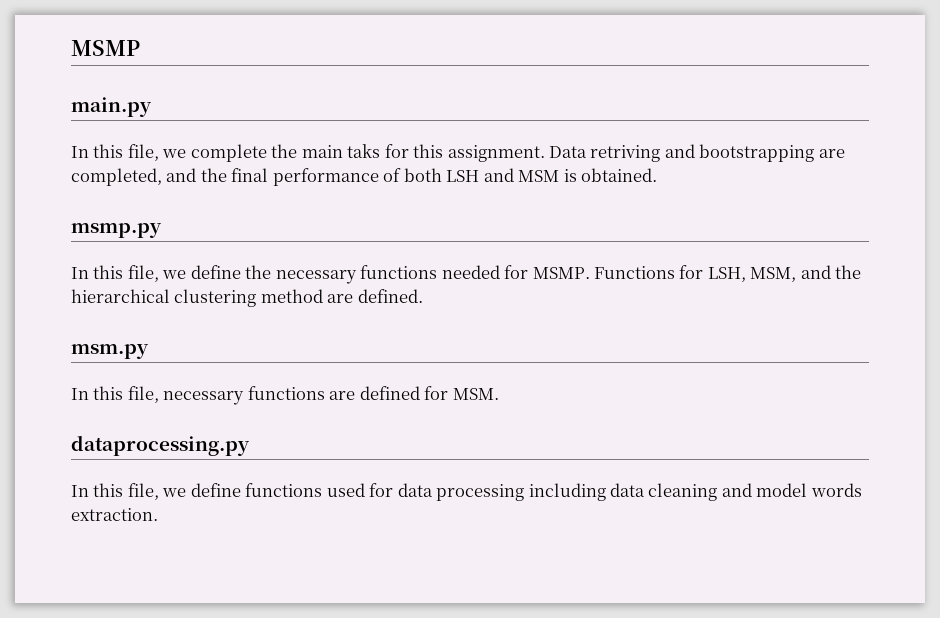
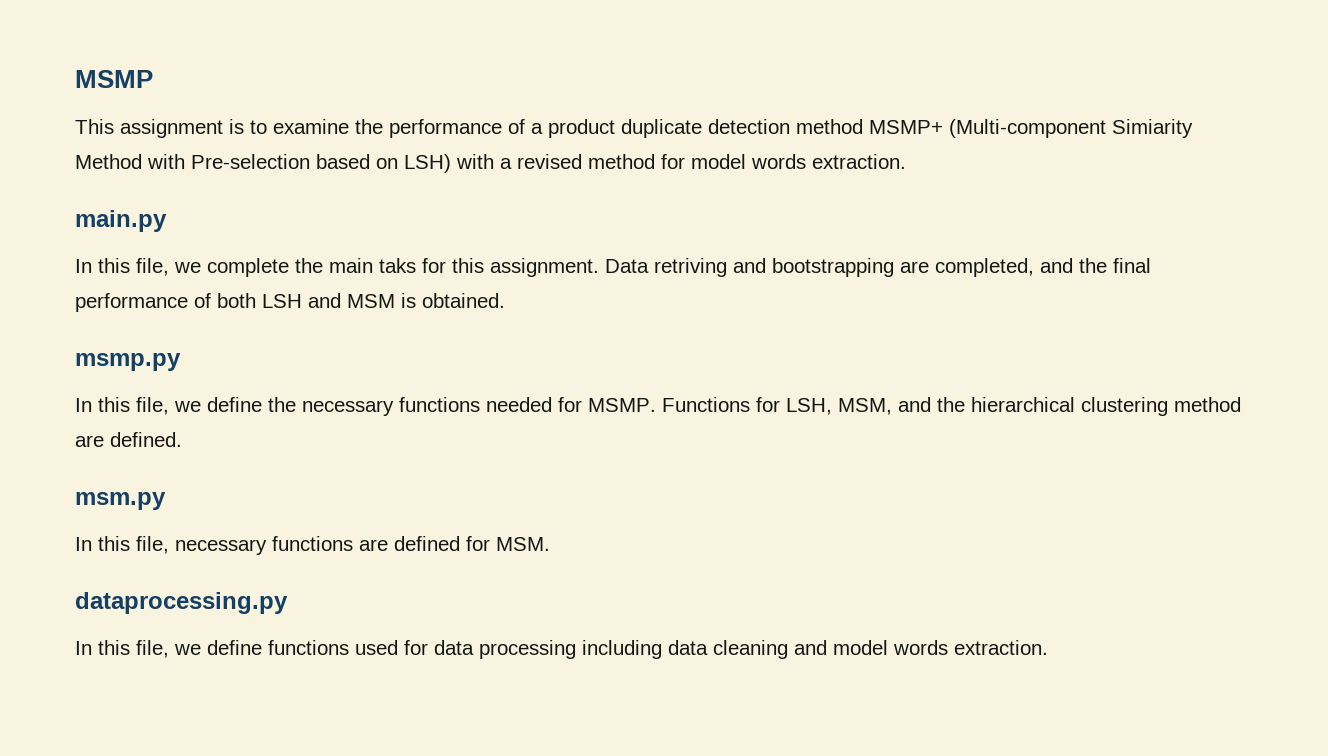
+ This assignment is to examine the performance of a product duplicate detection method MSMP+ (Multi-component Simiarity Method with Pre-selection based on LSH) with a revised method for model words extraction.

